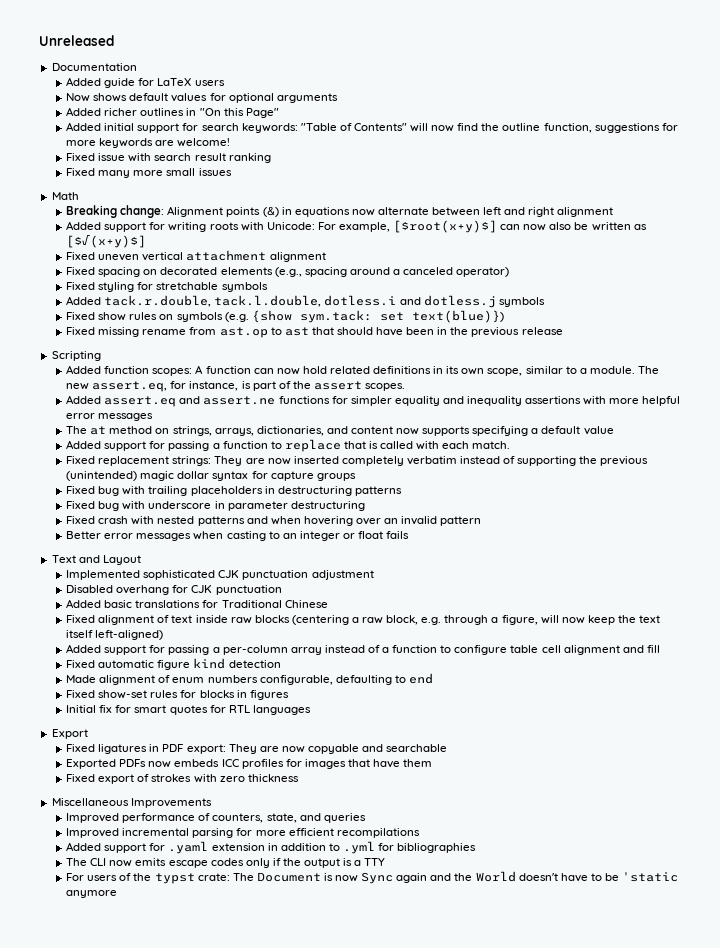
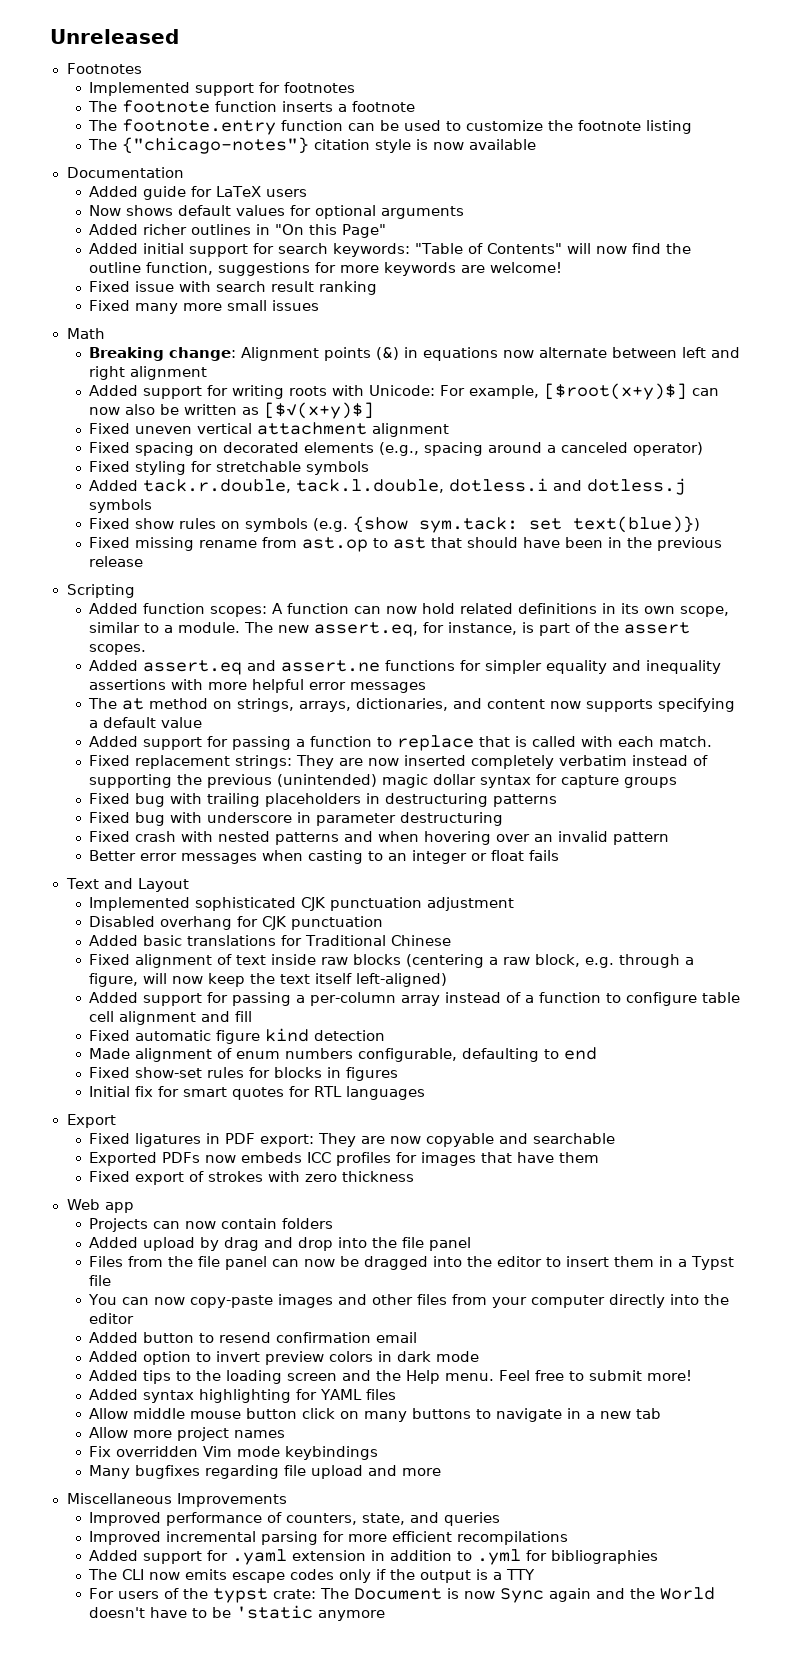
+ Footnotes
+ Implemented support for footnotes
+ The footnote function inserts a footnote
+ The footnote.entry function can be used to customize the footnote listing
+ The {"chicago-notes"} citation style is now available
+ Web app
+ Projects can now contain folders
+ Added upload by drag and drop into the file panel
+ Files from the file panel can now be dragged into the editor to insert them in a Typst file
+ You can now copy-paste images and other files from your computer directly into the editor
+ Added button to resend confirmation email
+ Added option to invert preview colors in dark mode
+ Added tips to the loading screen and the Help menu. Feel free to submit more!
+ Added syntax highlighting for YAML files
+ Allow middle mouse button click on many buttons to navigate in a new tab
+ Allow more project names
+ Fix overridden Vim mode keybindings
+ Many bugfixes regarding file upload and more

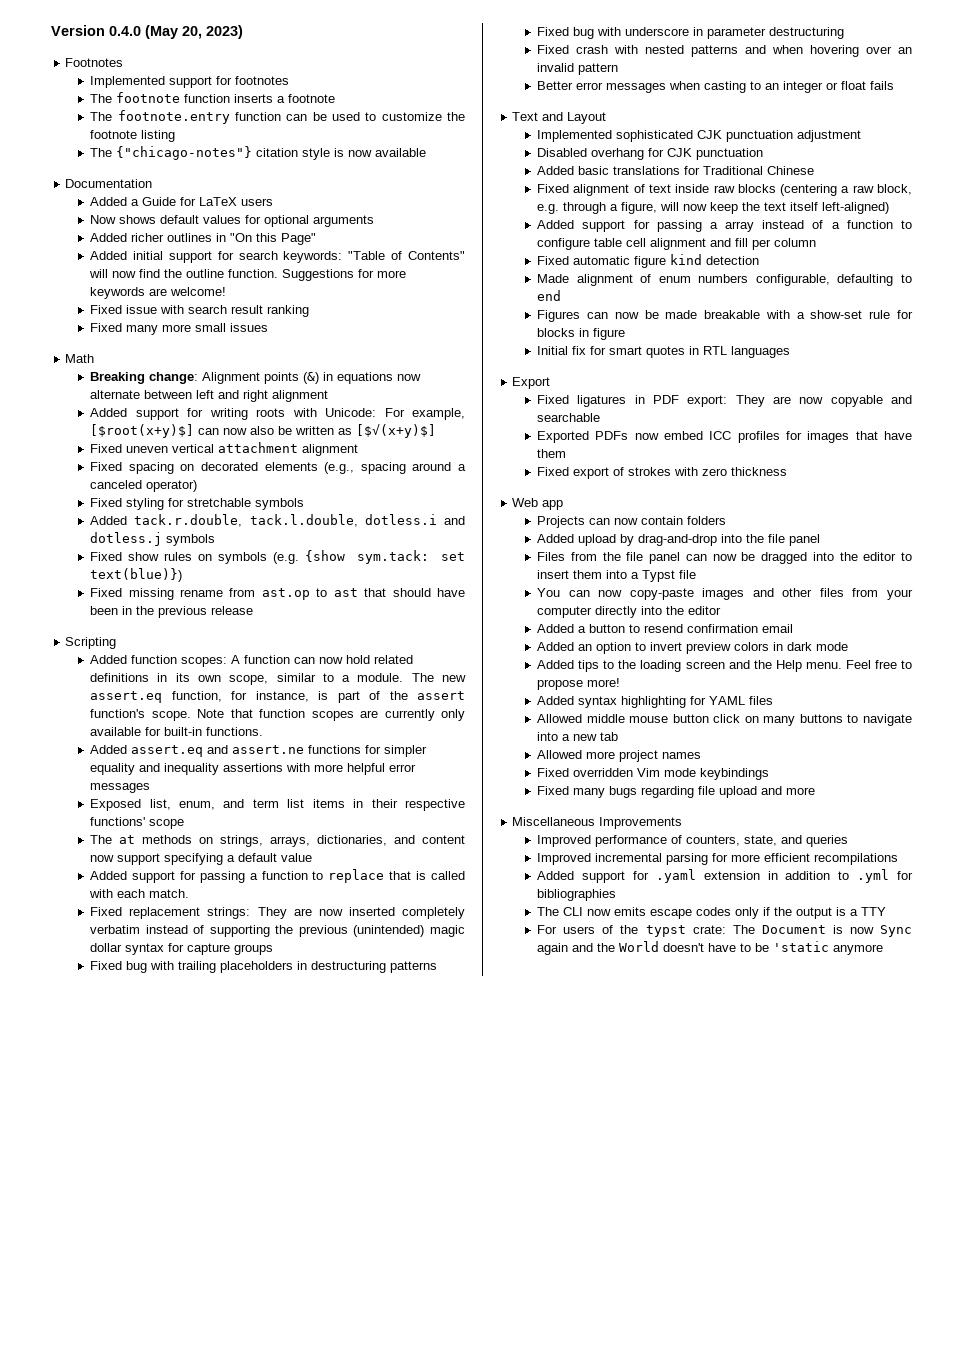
- Unreleased
+ Version 0.4.0 (May 20, 2023)
- Added guide for LaTeX users
+ Added a Guide for LaTeX users
- Added initial support for search keywords: "Table of Contents" will now find the outline function, suggestions for more keywords are welcome!
+ Added initial support for search keywords: "Table of Contents" will now find the outline function. Suggestions for more keywords are welcome!
- The new assert.eq, for instance, is part of the assert scopes.
+ The new assert.eq function, for instance, is part of the assert function's scope. Note that function scopes are currently only available for built-in functions.
+ Exposed list, enum, and term list items in their respective functions' scope
- The at method on strings, arrays, dictionaries, and content now supports specifying a default value
+ The at methods on strings, arrays, dictionaries, and content now support specifying a default value
- Added support for passing a per-column array instead of a function to configure table cell alignment and fill
+ Added support for passing a array instead of a function to configure table cell alignment and fill per column
- Fixed show-set rules for blocks in figures
+ Figures can now be made breakable with a show-set rule for blocks in figure
- Initial fix for smart quotes for RTL languages
+ Initial fix for smart quotes in RTL languages
- Exported PDFs now embeds ICC profiles for images that have them
+ Exported PDFs now embed ICC profiles for images that have them
- Added upload by drag and drop into the file panel
+ Added upload by drag-and-drop into the file panel
- Files from the file panel can now be dragged into the editor to insert them in a Typst file
+ Files from the file panel can now be dragged into the editor to insert them into a Typst file
- Added button to resend confirmation email
+ Added a button to resend confirmation email
- Added option to invert preview colors in dark mode
+ Added an option to invert preview colors in dark mode
- Feel free to submit more!
+ Feel free to propose more!
- Allow middle mouse button click on many buttons to navigate in a new tab
+ Allowed middle mouse button click on many buttons to navigate into a new tab
- Allow more project names
+ Allowed more project names
- Fix overridden Vim mode keybindings
+ Fixed overridden Vim mode keybindings
- Many bugfixes regarding file upload and more
+ Fixed many bugs regarding file upload and more

